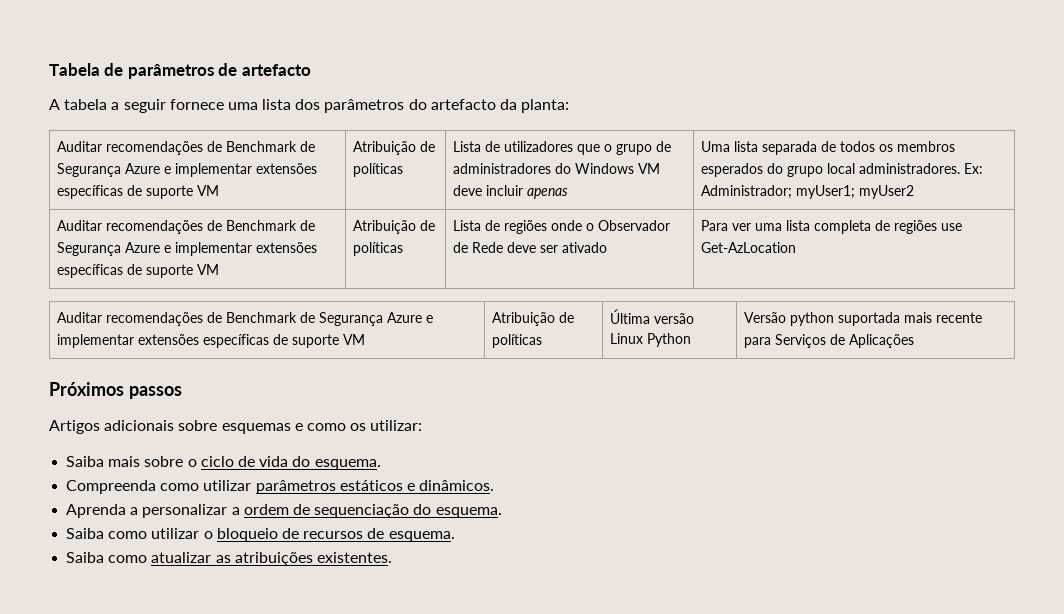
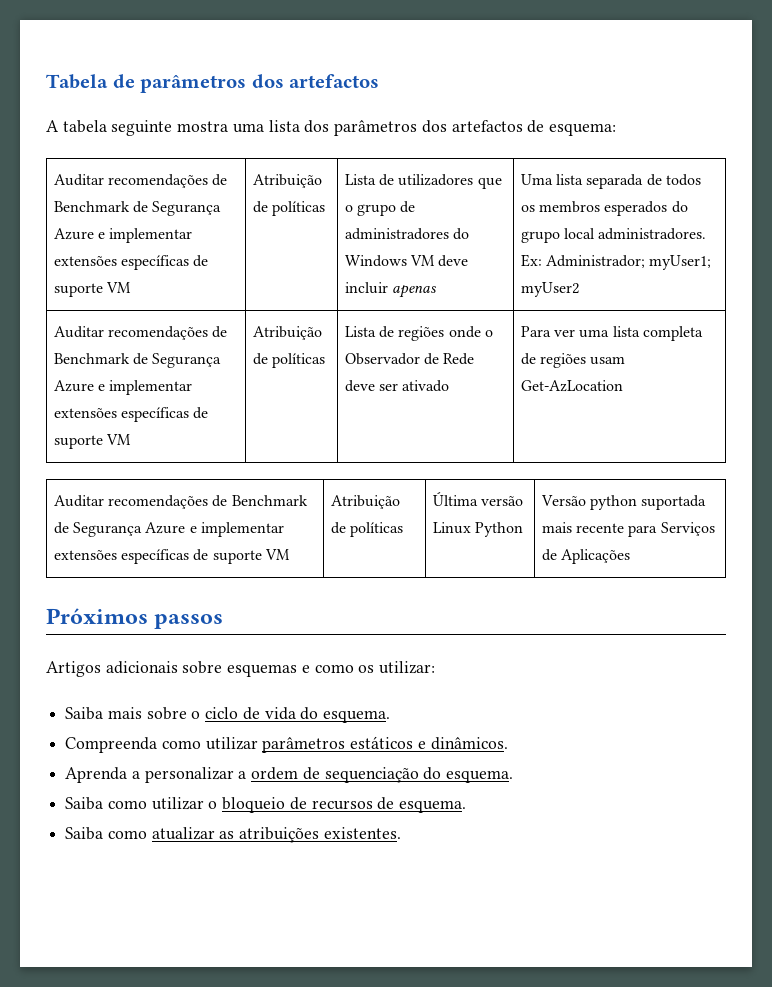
- Tabela de parâmetros de artefacto
+ Tabela de parâmetros dos artefactos
- A tabela a seguir fornece uma lista dos parâmetros do artefacto da planta:
+ A tabela seguinte mostra uma lista dos parâmetros dos artefactos de esquema:
- Auditar recomendações de Benchmark de Segurança Azure e implementar extensões específicas de suporte VM | Atribuição de políticas | Lista de regiões onde o Observador de Rede deve ser ativado | Para ver uma lista completa de regiões use Get-AzLocation
+ Auditar recomendações de Benchmark de Segurança Azure e implementar extensões específicas de suporte VM | Atribuição de políticas | Lista de regiões onde o Observador de Rede deve ser ativado | Para ver uma lista completa de regiões usam Get-AzLocation

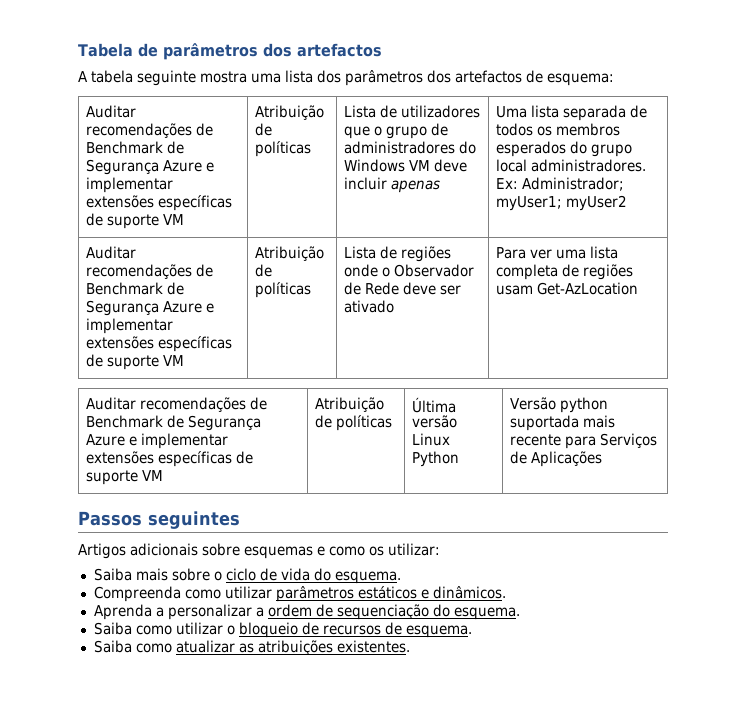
- Próximos passos
+ Passos seguintes

